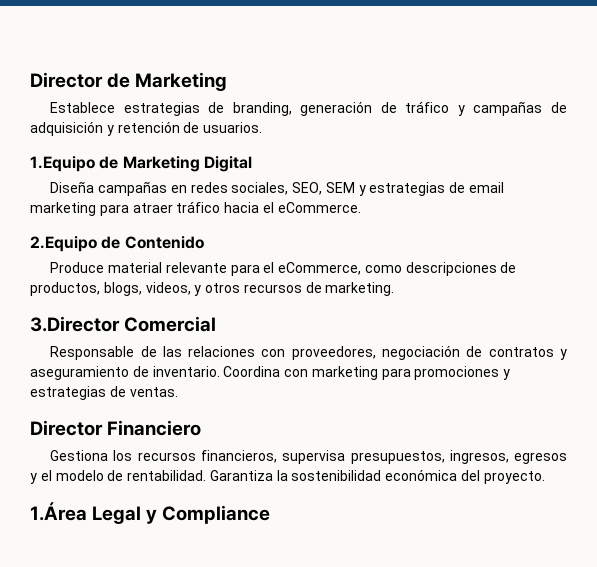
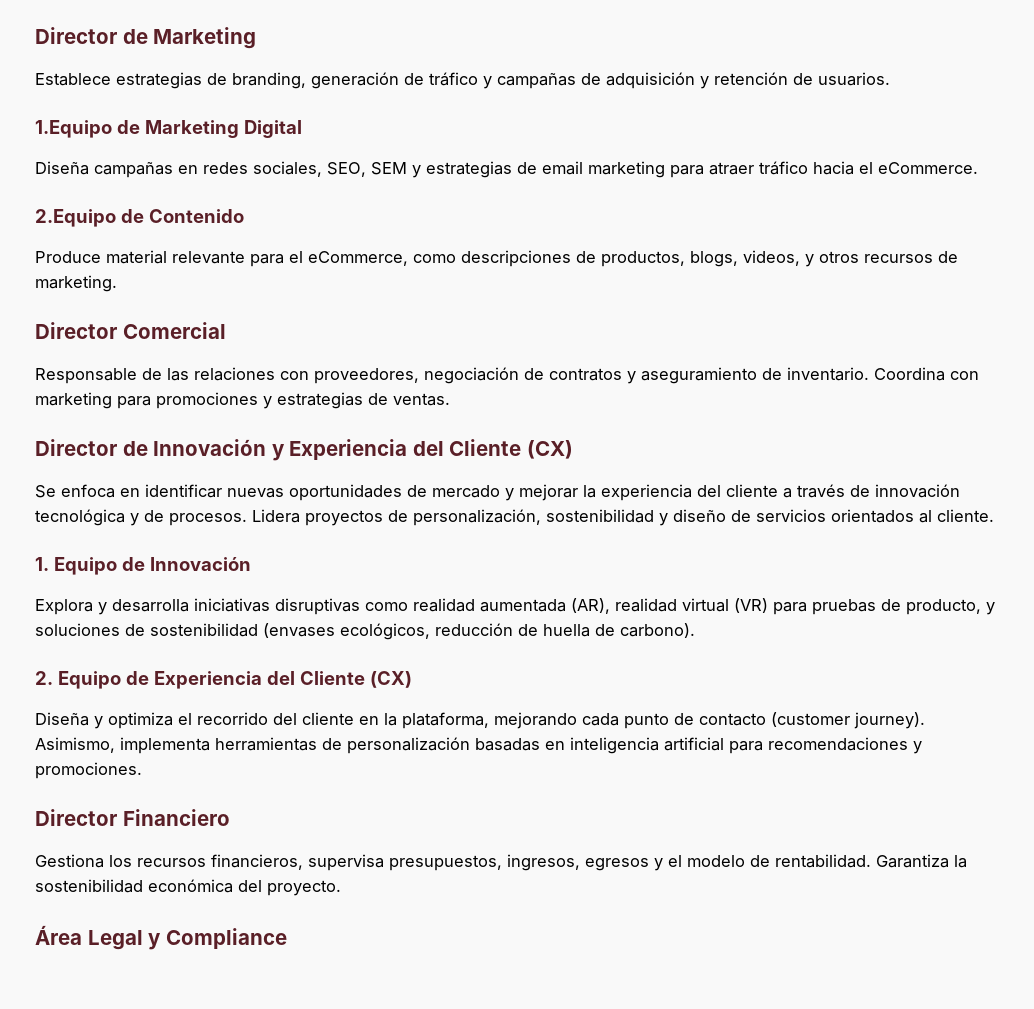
- 3.Director Comercial
+ Director Comercial
+ Director de Innovación y Experiencia del Cliente (CX)
+ Se enfoca en identificar nuevas oportunidades de mercado y mejorar la experiencia del cliente a través de innovación tecnológica y de procesos. Lidera proyectos de personalización, sostenibilidad y diseño de servicios orientados al cliente.
+ 1. Equipo de Innovación
+ Explora y desarrolla iniciativas disruptivas como realidad aumentada (AR), realidad virtual (VR) para pruebas de producto, y soluciones de sostenibilidad (envases ecológicos, reducción de huella de carbono).
+ 2. Equipo de Experiencia del Cliente (CX)
+ Diseña y optimiza el recorrido del cliente en la plataforma, mejorando cada punto de contacto (customer journey). Asimismo, implementa herramientas de personalización basadas en inteligencia artificial para recomendaciones y promociones.
- 1.Área Legal y Compliance
+ Área Legal y Compliance

